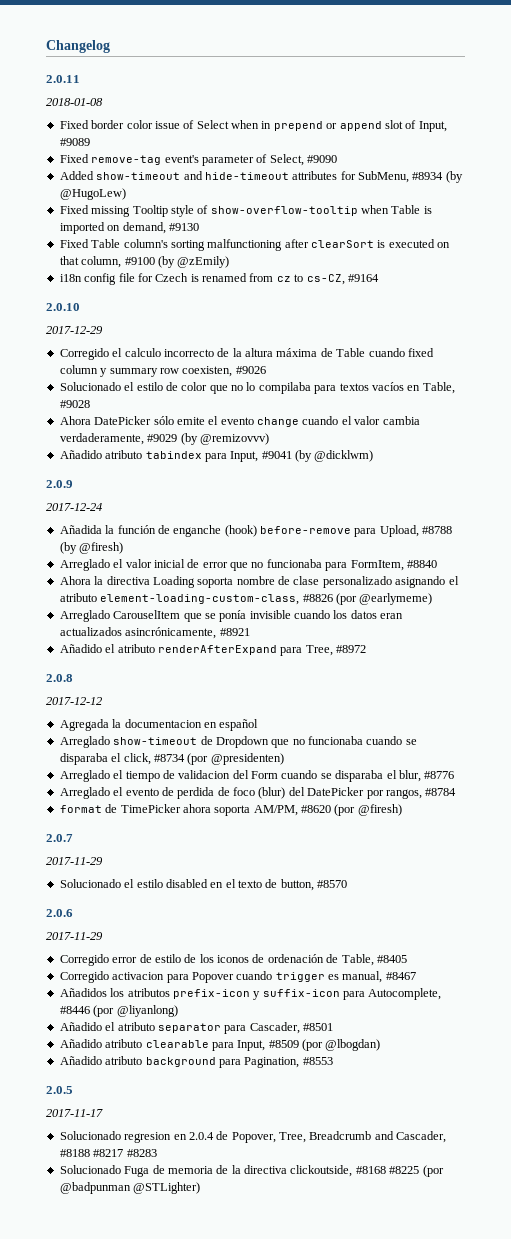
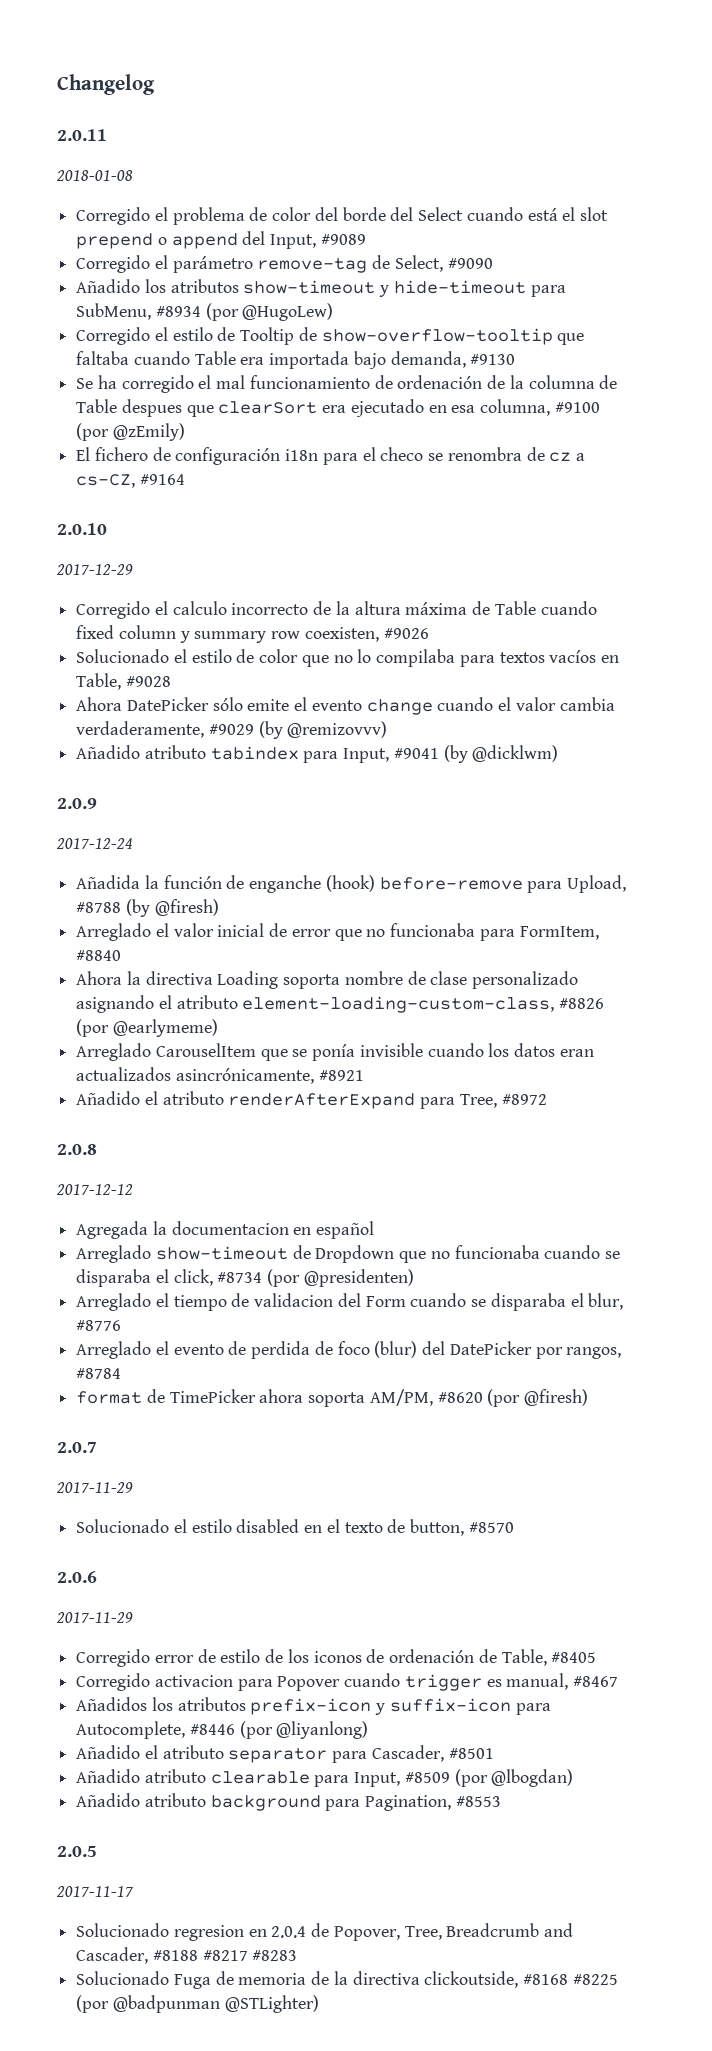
- Fixed border color issue of Select when in prepend or append slot of Input, #9089
- Fixed remove-tag event's parameter of Select, #9090
- Added show-timeout and hide-timeout attributes for SubMenu, #8934 (by @HugoLew)
+ Corregido el problema de color del borde del Select cuando está el slot prepend o append del Input, #9089
+ Corregido el parámetro remove-tag de Select, #9090
+ Añadido los atributos show-timeout y hide-timeout para SubMenu, #8934 (por @HugoLew)
- Fixed missing Tooltip style of show-overflow-tooltip when Table is imported on demand, #9130
- Fixed Table column's sorting malfunctioning after clearSort is executed on that column, #9100 (by @zEmily)
- i18n config file for Czech is renamed from cz to cs-CZ, #9164
+ Corregido el estilo de Tooltip de show-overflow-tooltip que faltaba cuando Table era importada bajo demanda, #9130
+ Se ha corregido el mal funcionamiento de ordenación de la columna de Table despues que clearSort era ejecutado en esa columna, #9100 (por @zEmily)
+ El fichero de configuración i18n para el checo se renombra de cz a cs-CZ, #9164

